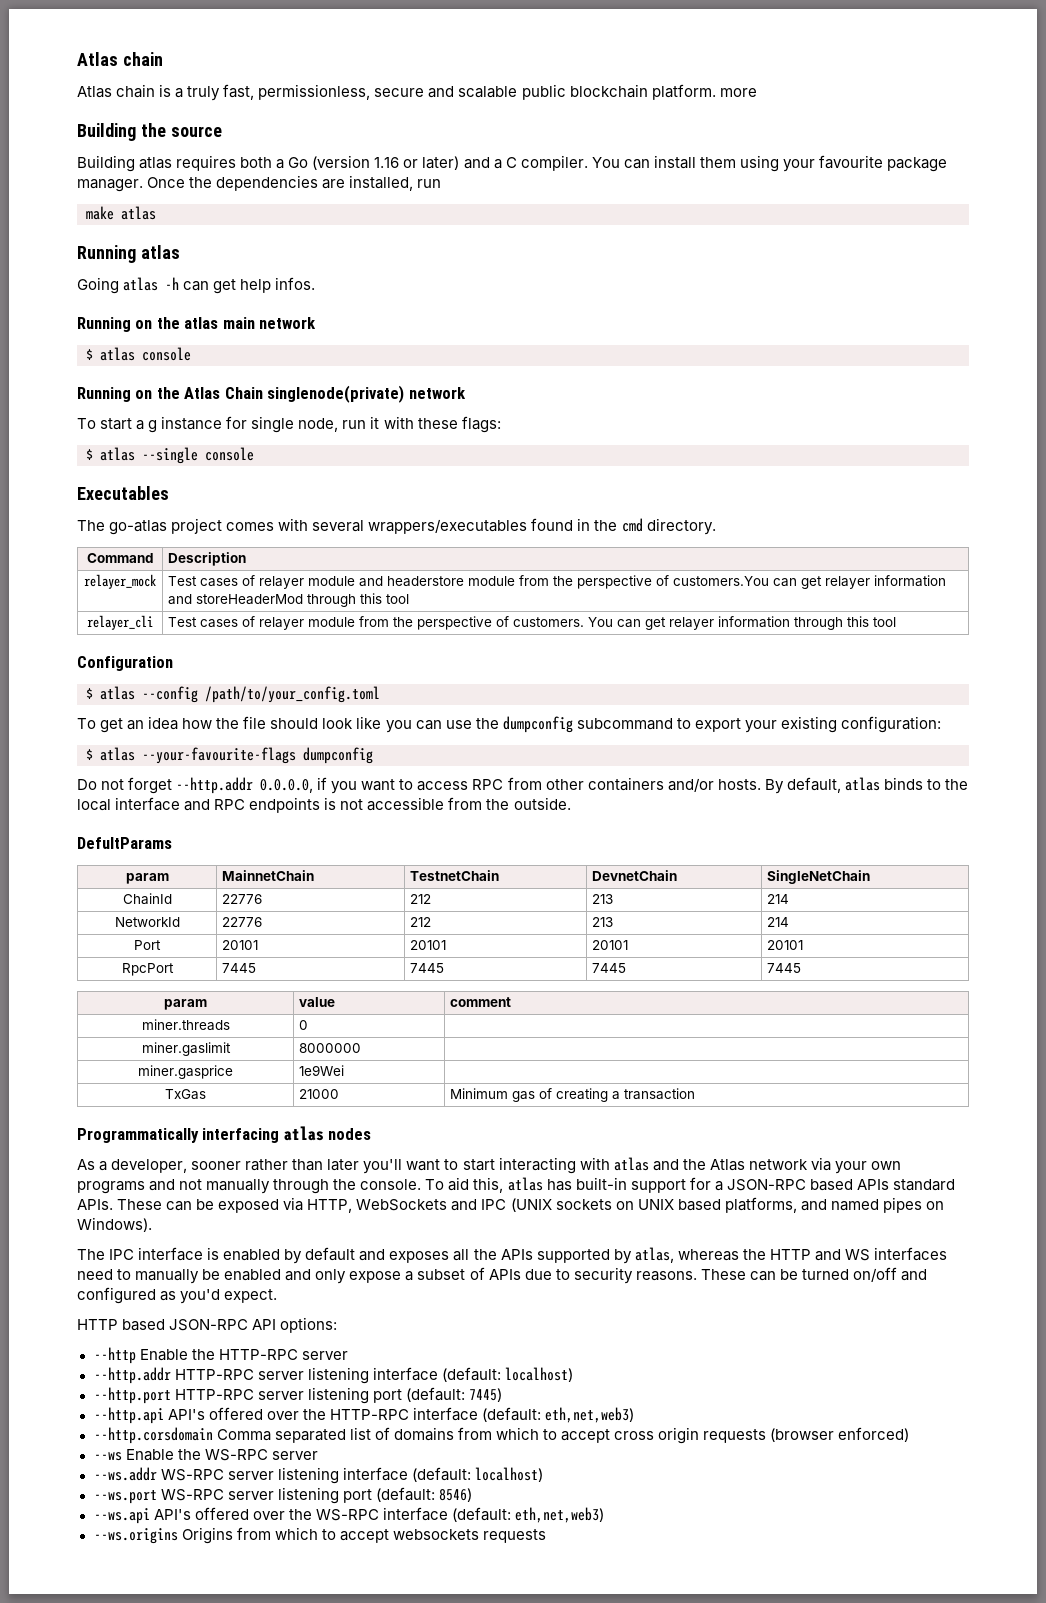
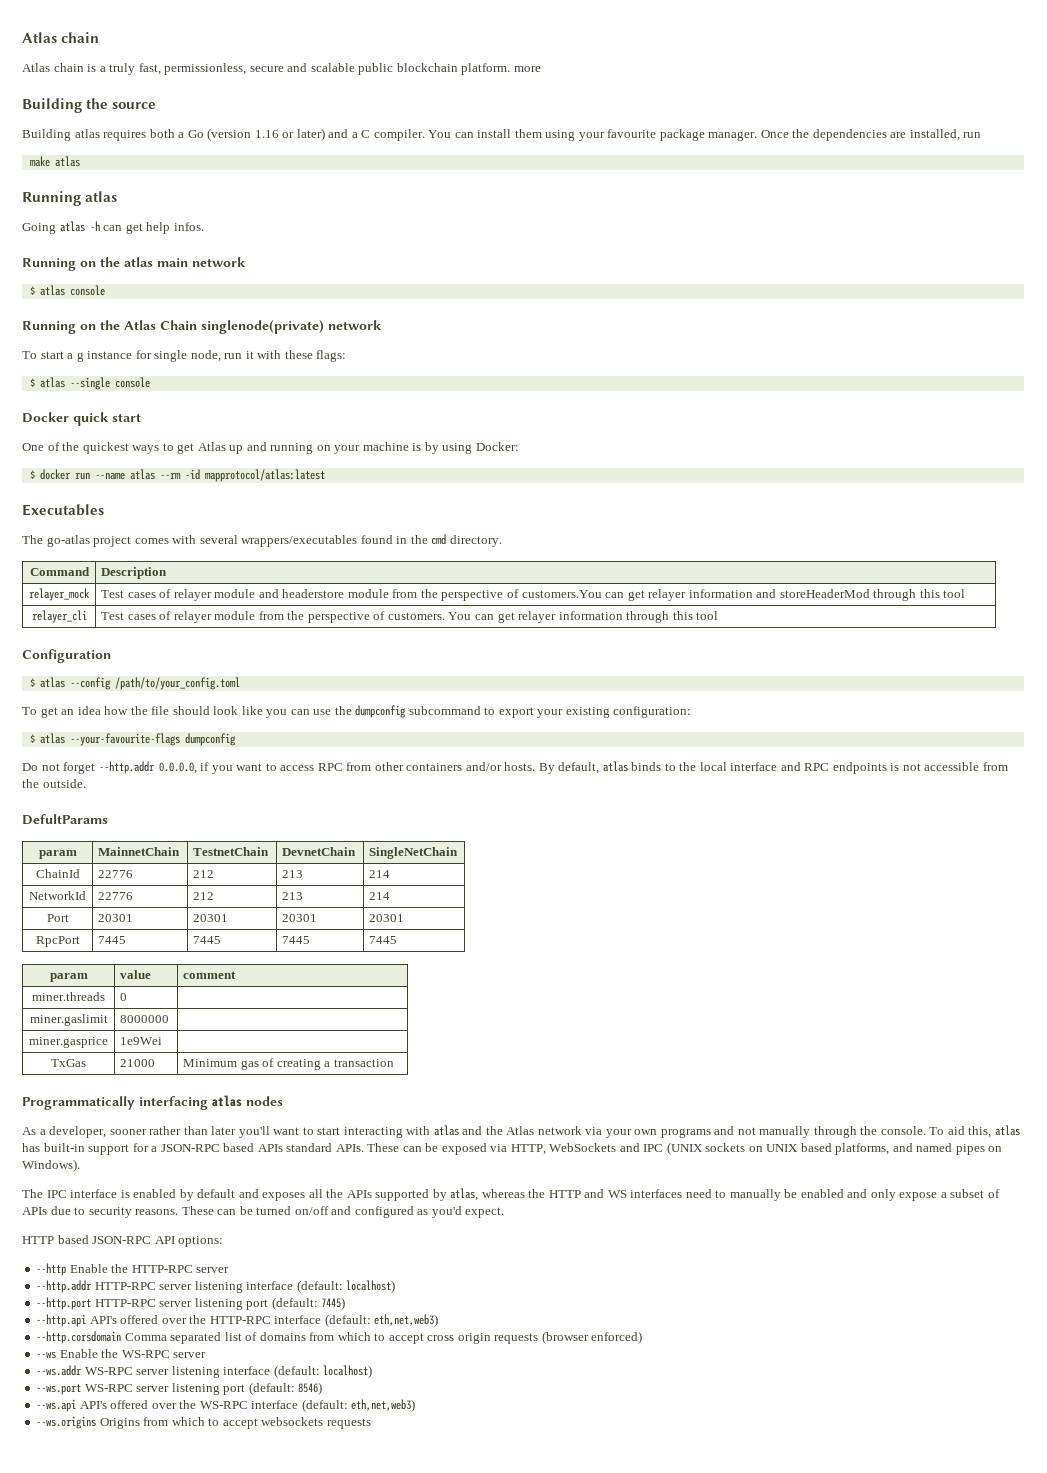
+ Docker quick start
+ One of the quickest ways to get Atlas up and running on your machine is by using Docker:
+ $ docker run --name atlas --rm -id mapprotocol/atlas:latest
- Port | 20101 | 20101 | 20101 | 20101
+ Port | 20301 | 20301 | 20301 | 20301

